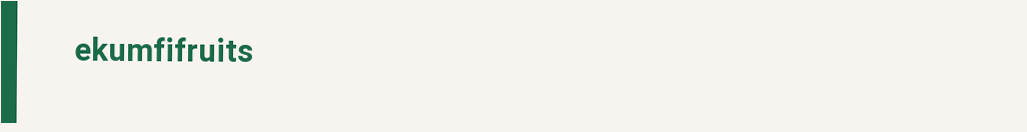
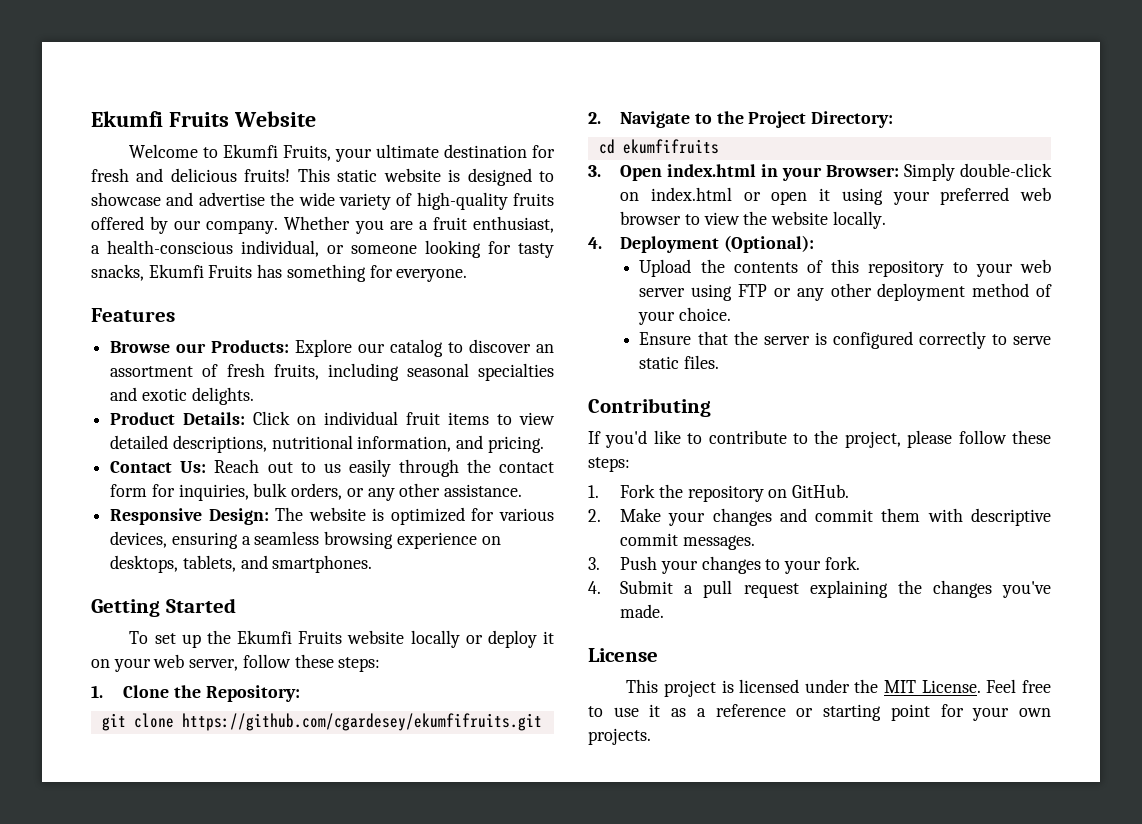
- ekumfifruits
+ Ekumfi Fruits Website
+ Welcome to Ekumfi Fruits, your ultimate destination for fresh and delicious fruits! This static website is designed to showcase and advertise the wide variety of high-quality fruits offered by our company. Whether you are a fruit enthusiast, a health-conscious individual, or someone looking for tasty snacks, Ekumfi Fruits has something for everyone.
+ Features
+ Browse our Products: Explore our catalog to discover an assortment of fresh fruits, including seasonal specialties and exotic delights.
+ Product Details: Click on individual fruit items to view detailed descriptions, nutritional information, and pricing.
+ Contact Us: Reach out to us easily through the contact form for inquiries, bulk orders, or any other assistance.
+ Responsive Design: The website is optimized for various devices, ensuring a seamless browsing experience on desktops, tablets, and smartphones.
+ Getting Started
+ To set up the Ekumfi Fruits website locally or deploy it on your web server, follow these steps:
+ 1. Clone the Repository:
+ git clone https://github.com/cgardesey/ekumfifruits.git
+ 2. Navigate to the Project Directory:
+ cd ekumfifruits
+ 3. Open index.html in your Browser: Simply double-click on index.html or open it using your preferred web browser to view the website locally.
+ 4. Deployment (Optional):
+ Upload the contents of this repository to your web server using FTP or any other deployment method of your choice.
+ Ensure that the server is configured correctly to serve static files.
+ Contributing
+ If you'd like to contribute to the project, please follow these steps:
+ 1. Fork the repository on GitHub.
+ 2. Make your changes and commit them with descriptive commit messages.
+ 3. Push your changes to your fork.
+ 4. Submit a pull request explaining the changes you've made.
+ License
+ This project is licensed under the MIT License. Feel free to use it as a reference or starting point for your own projects.

